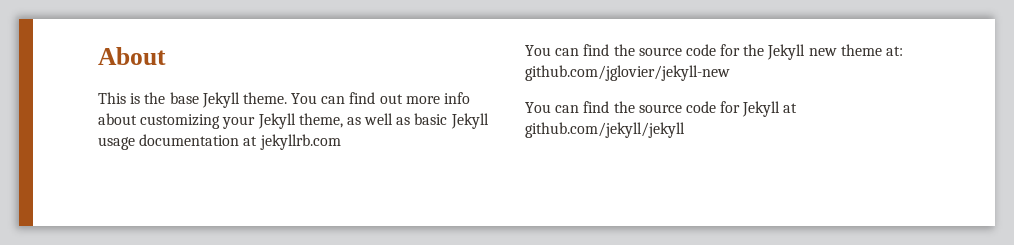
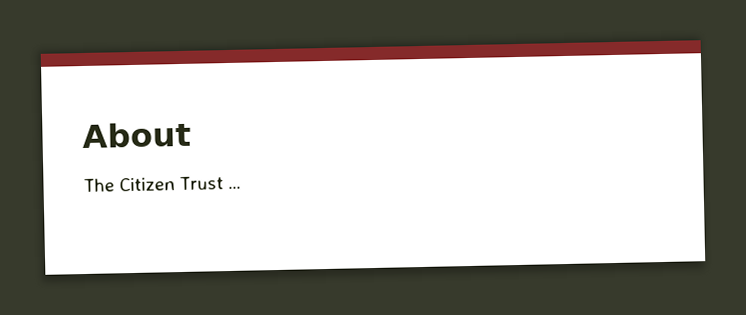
- This is the base Jekyll theme. You can find out more info about customizing your Jekyll theme, as well as basic Jekyll usage documentation at jekyllrb.com
- You can find the source code for the Jekyll new theme at: github.com/jglovier/jekyll-new
- You can find the source code for Jekyll at github.com/jekyll/jekyll
+ The Citizen Trust ...

